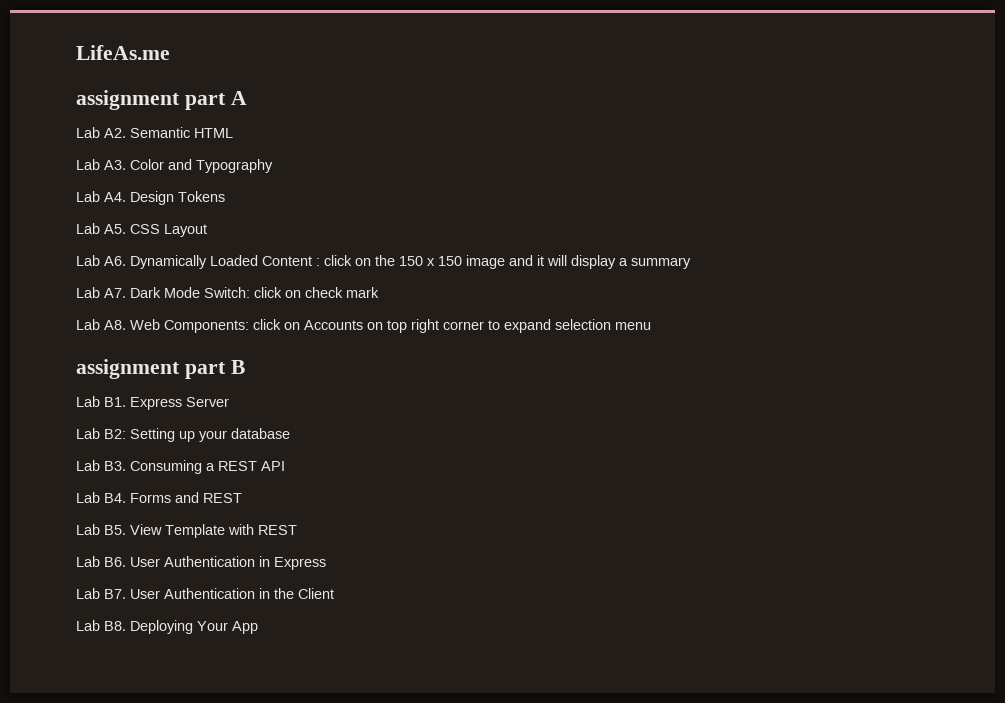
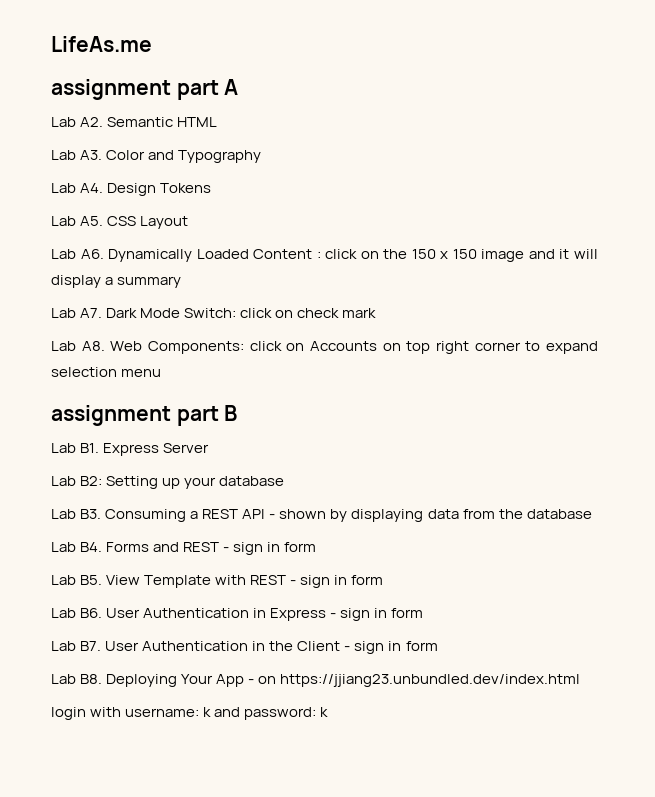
- Lab B3. Consuming a REST API
+ Lab B3. Consuming a REST API - shown by displaying data from the database
- Lab B4. Forms and REST
+ Lab B4. Forms and REST - sign in form
- Lab B5. View Template with REST
+ Lab B5. View Template with REST - sign in form
- Lab B6. User Authentication in Express
+ Lab B6. User Authentication in Express - sign in form
- Lab B7. User Authentication in the Client
+ Lab B7. User Authentication in the Client - sign in form
- Lab B8. Deploying Your App
+ Lab B8. Deploying Your App - on https://jjiang23.unbundled.dev/index.html
+ login with username: k and password: k

